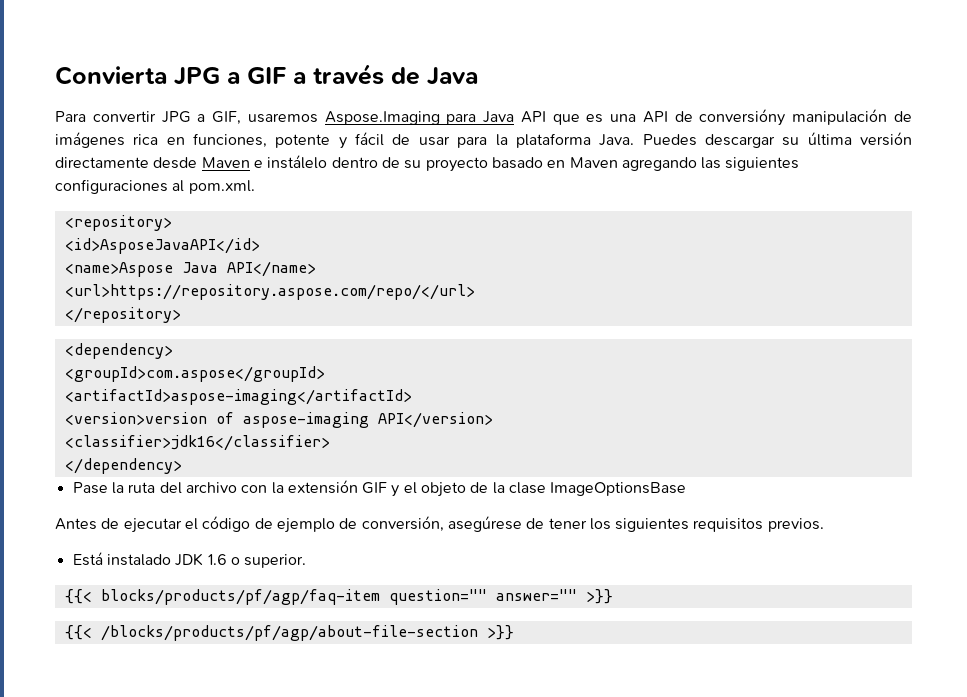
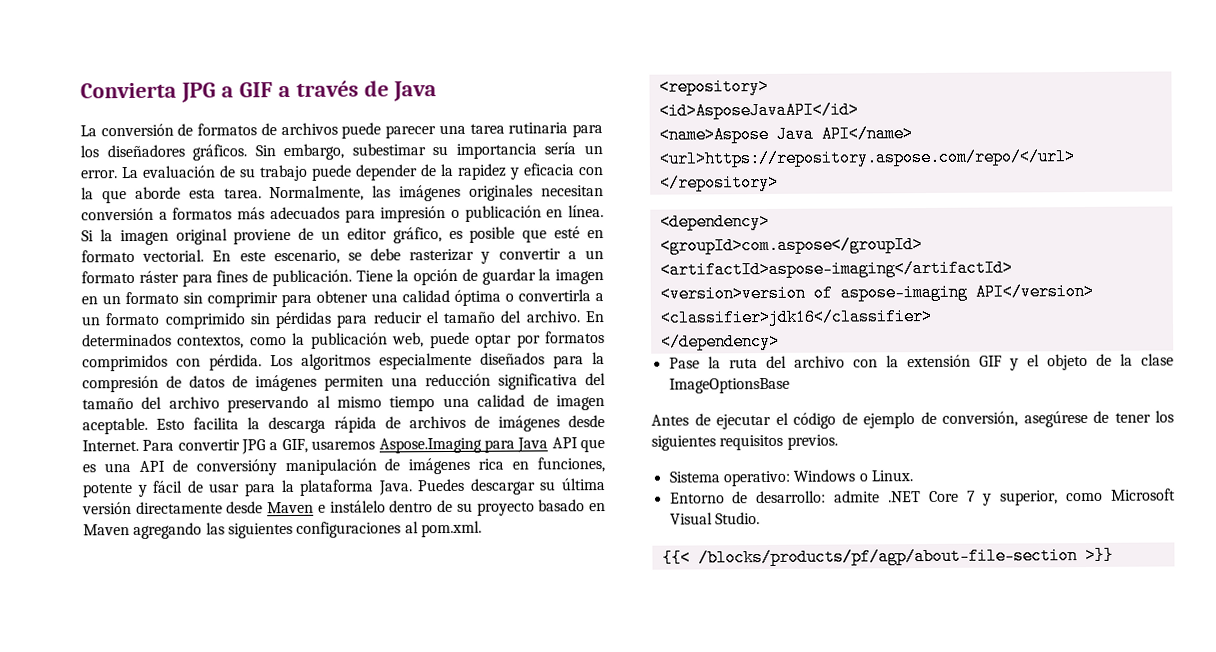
+ La conversión de formatos de archivos puede parecer una tarea rutinaria para los diseñadores gráficos. Sin embargo, subestimar su importancia sería un error. La evaluación de su trabajo puede depender de la rapidez y eficacia con la que aborde esta tarea. Normalmente, las imágenes originales necesitan conversión a formatos más adecuados para impresión o publicación en línea. Si la imagen original proviene de un editor gráfico, es posible que esté en formato vectorial. En este escenario, se debe rasterizar y convertir a un formato ráster para fines de publicación. Tiene la opción de guardar la imagen en un formato sin comprimir para obtener una calidad óptima o convertirla a un formato comprimido sin pérdidas para reducir el tamaño del archivo. En determinados contextos, como la publicación web, puede optar por formatos comprimidos con pérdida. Los algoritmos especialmente diseñados para la compresión de datos de imágenes permiten una reducción significativa del tamaño del archivo preservando al mismo tiempo una calidad de imagen aceptable. Esto facilita la descarga rápida de archivos de imágenes desde Internet.
- Está instalado JDK 1.6 o superior.
- {{< blocks/products/pf/agp/faq-item question="" answer="" >}}
+ Sistema operativo: Windows o Linux.
+ Entorno de desarrollo: admite .NET Core 7 y superior, como Microsoft Visual Studio.

